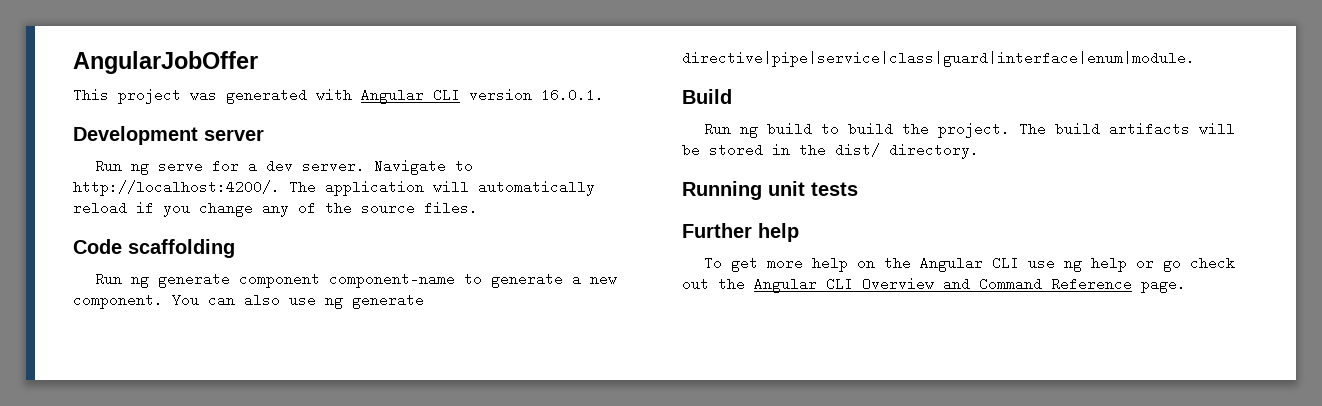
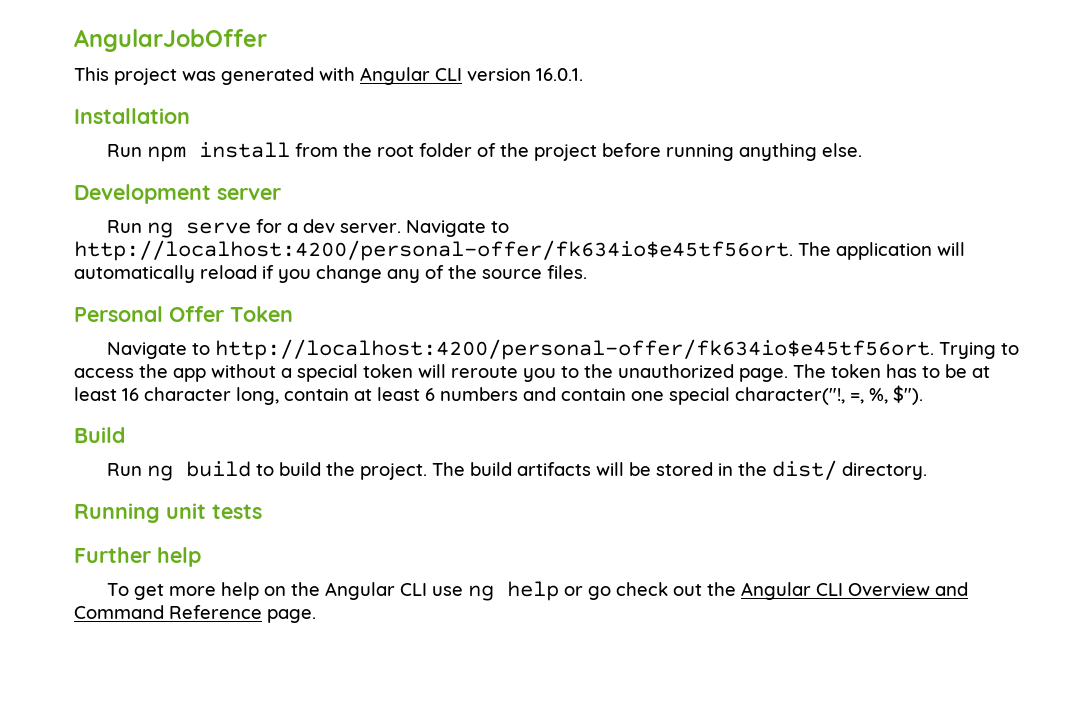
+ Installation
+ Run npm install from the root folder of the project before running anything else.
- Run ng serve for a dev server. Navigate to http://localhost:4200/.
+ Run ng serve for a dev server. Navigate to http://localhost:4200/personal-offer/fk634io$e45tf56ort.
- Code scaffolding
- Run ng generate component component-name to generate a new component. You can also use ng generate directive|pipe|service|class|guard|interface|enum|module.
+ Personal Offer Token
+ Navigate to http://localhost:4200/personal-offer/fk634io$e45tf56ort. Trying to access the app without a special token will reroute you to the unauthorized page. The token has to be at least 16 character long, contain at least 6 numbers and contain one special character("!, =, %, $").

